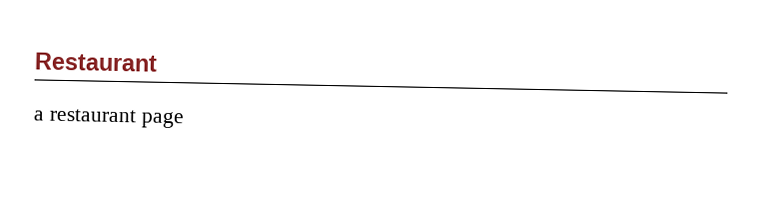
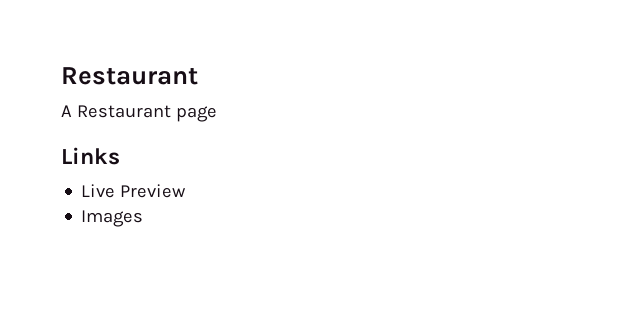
- a restaurant page
+ A Restaurant page
+ Links
+ Live Preview
+ Images

